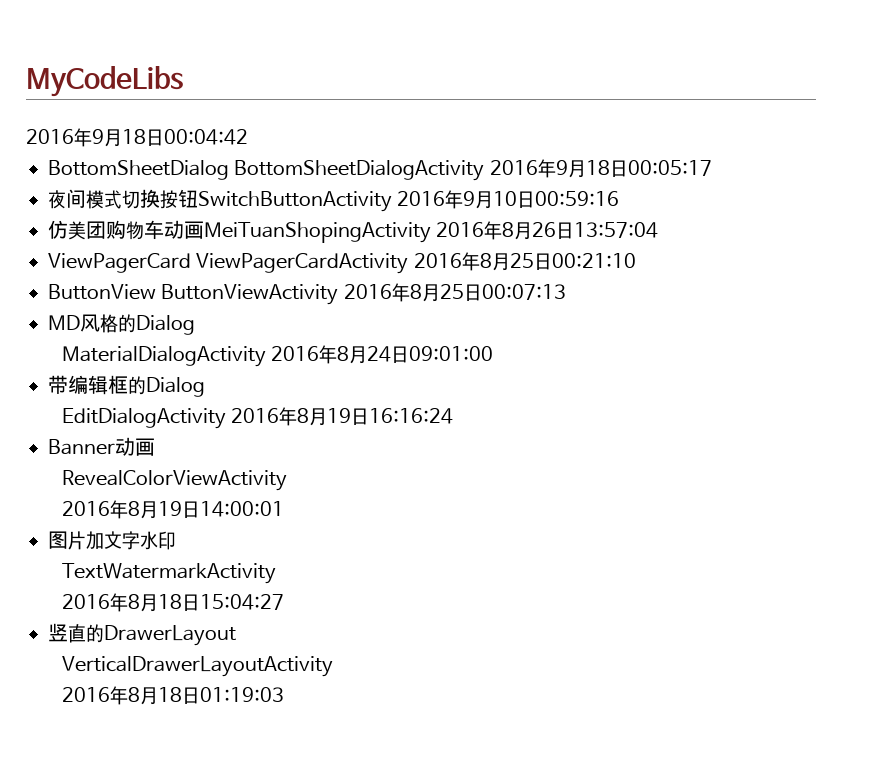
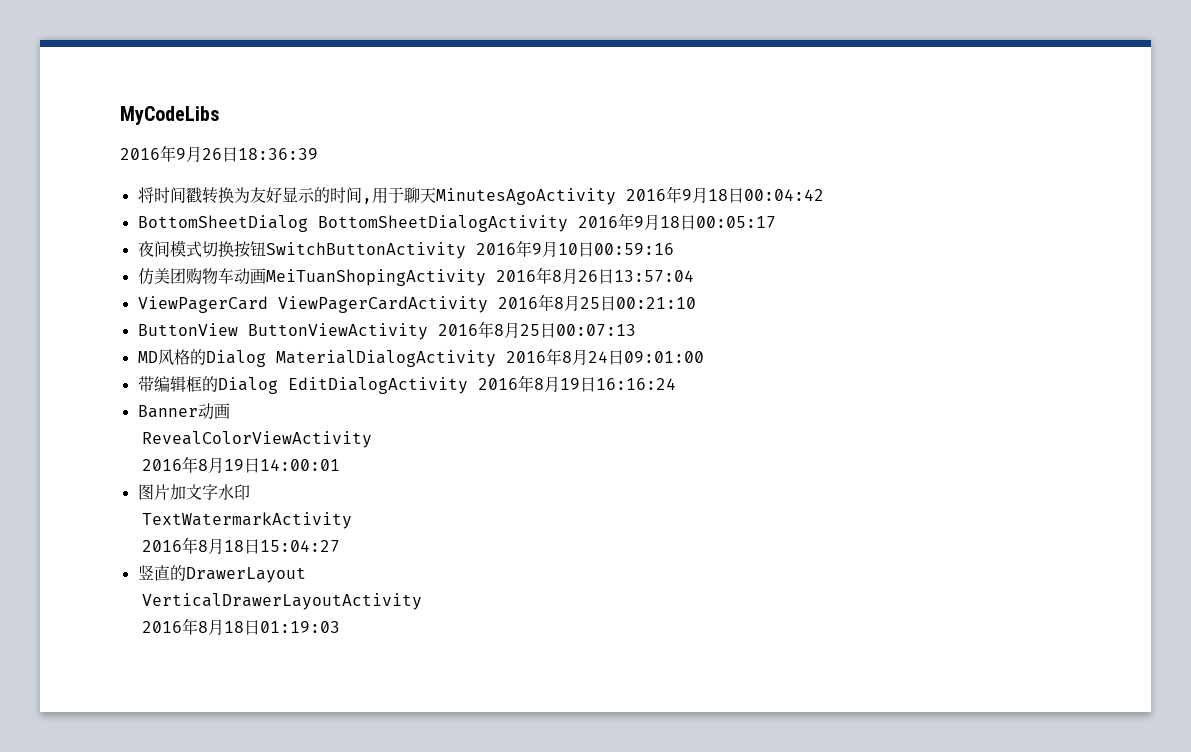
- 2016年9月18日00:04:42
+ 2016年9月26日18:36:39
+ 将时间戳转换为友好显示的时间,用于聊天MinutesAgoActivity 2016年9月18日00:04:42
- MD风格的Dialog
- MaterialDialogActivity 2016年8月24日09:01:00
+ MD风格的Dialog MaterialDialogActivity 2016年8月24日09:01:00
- 带编辑框的Dialog
- EditDialogActivity 2016年8月19日16:16:24
+ 带编辑框的Dialog EditDialogActivity 2016年8月19日16:16:24

